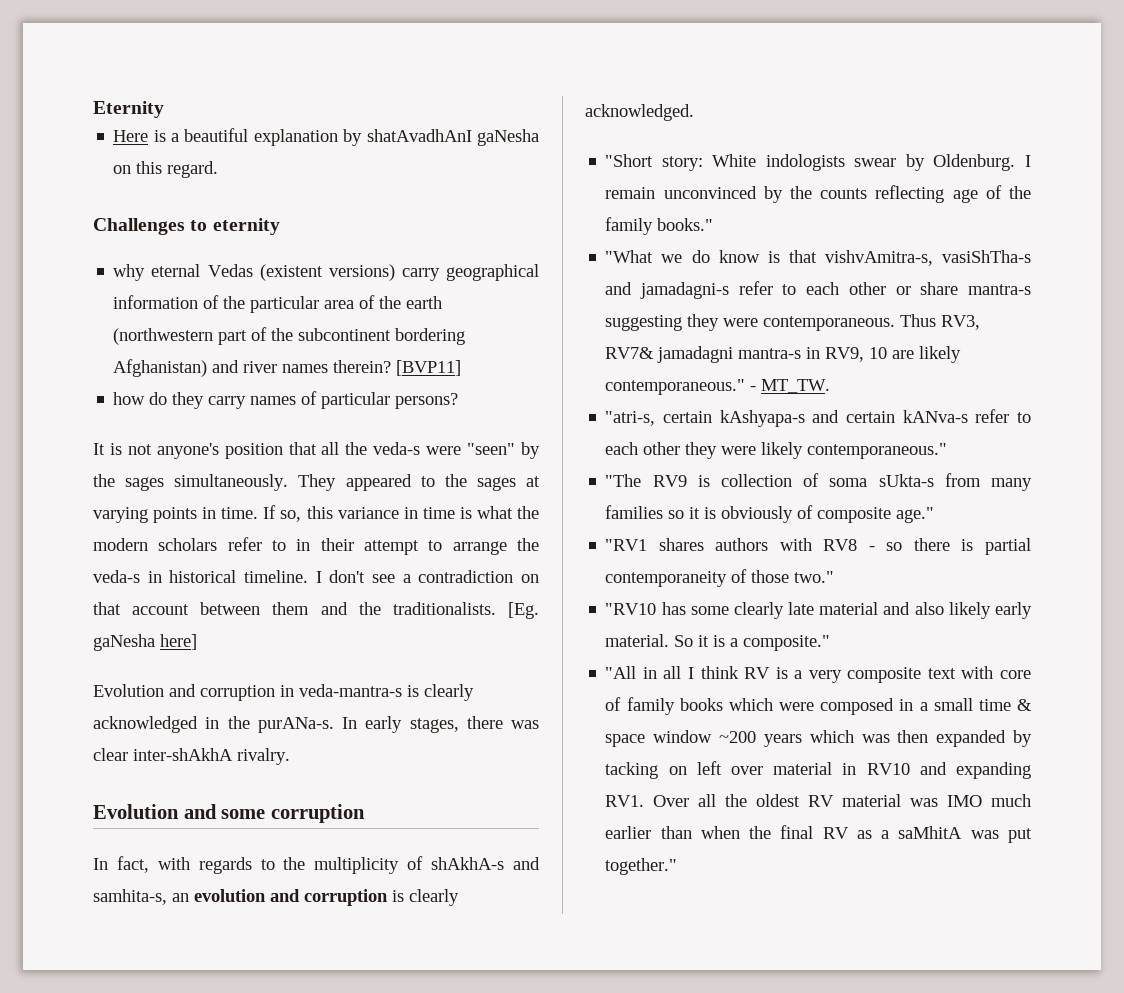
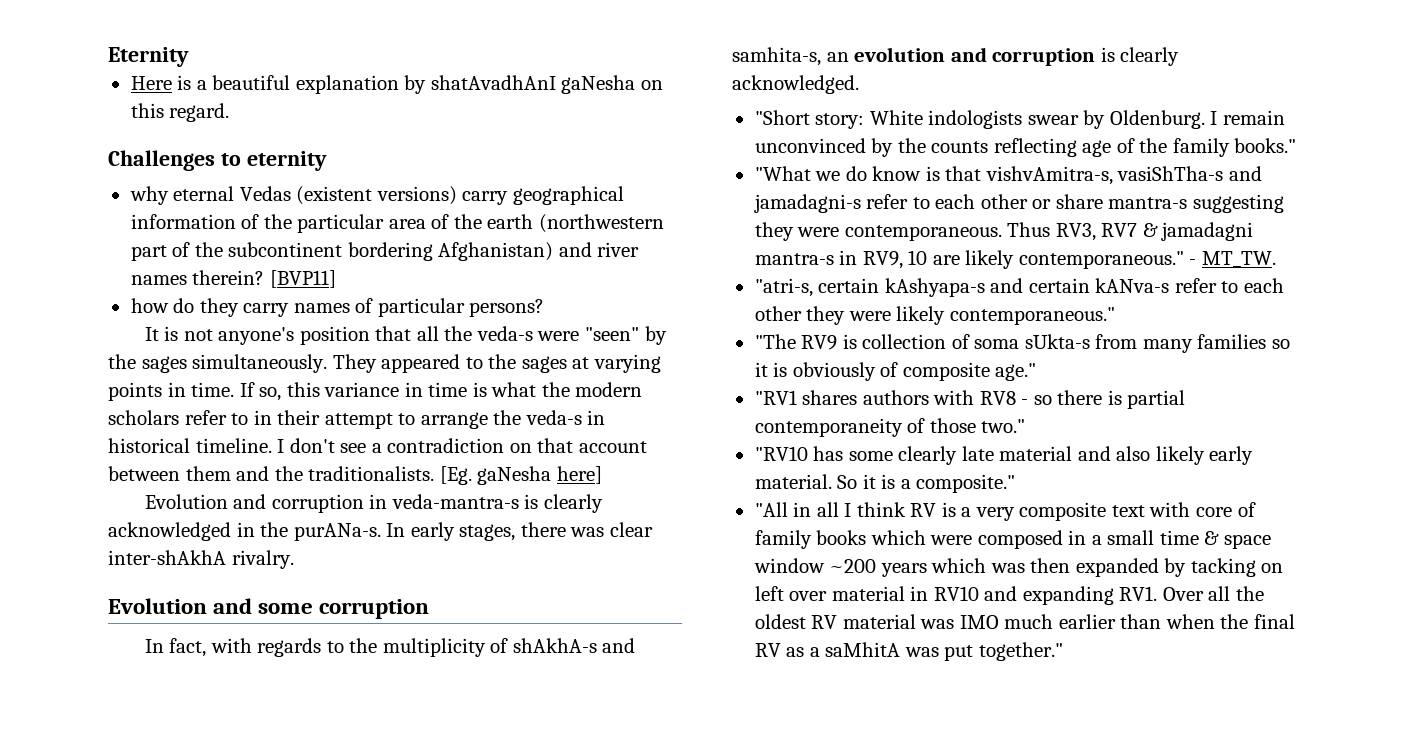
- Thus RV3, RV7& jamadagni mantra-s in RV9, 10 are likely contemporaneous."
+ Thus RV3, RV7 & jamadagni mantra-s in RV9, 10 are likely contemporaneous."

